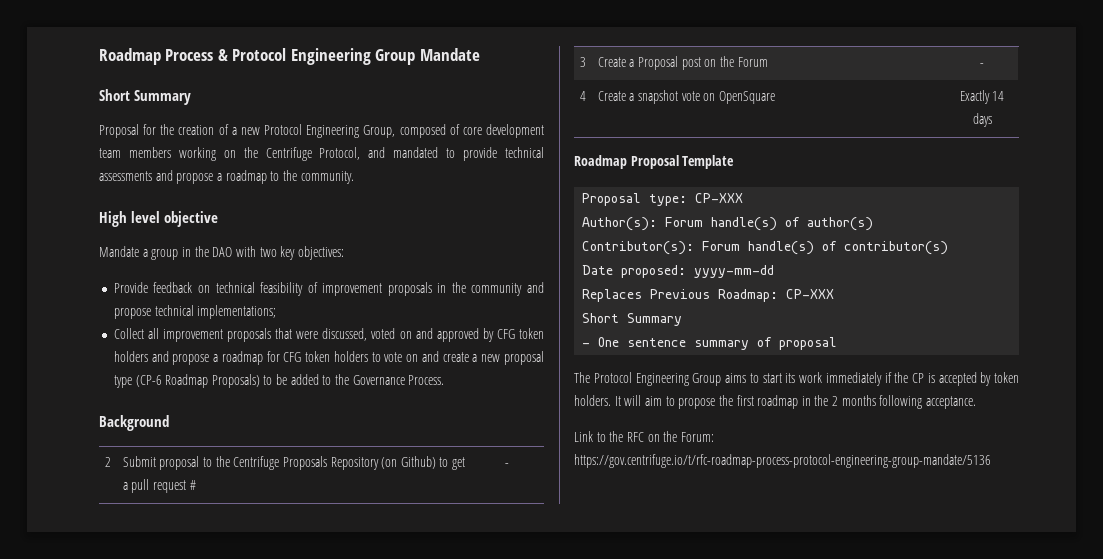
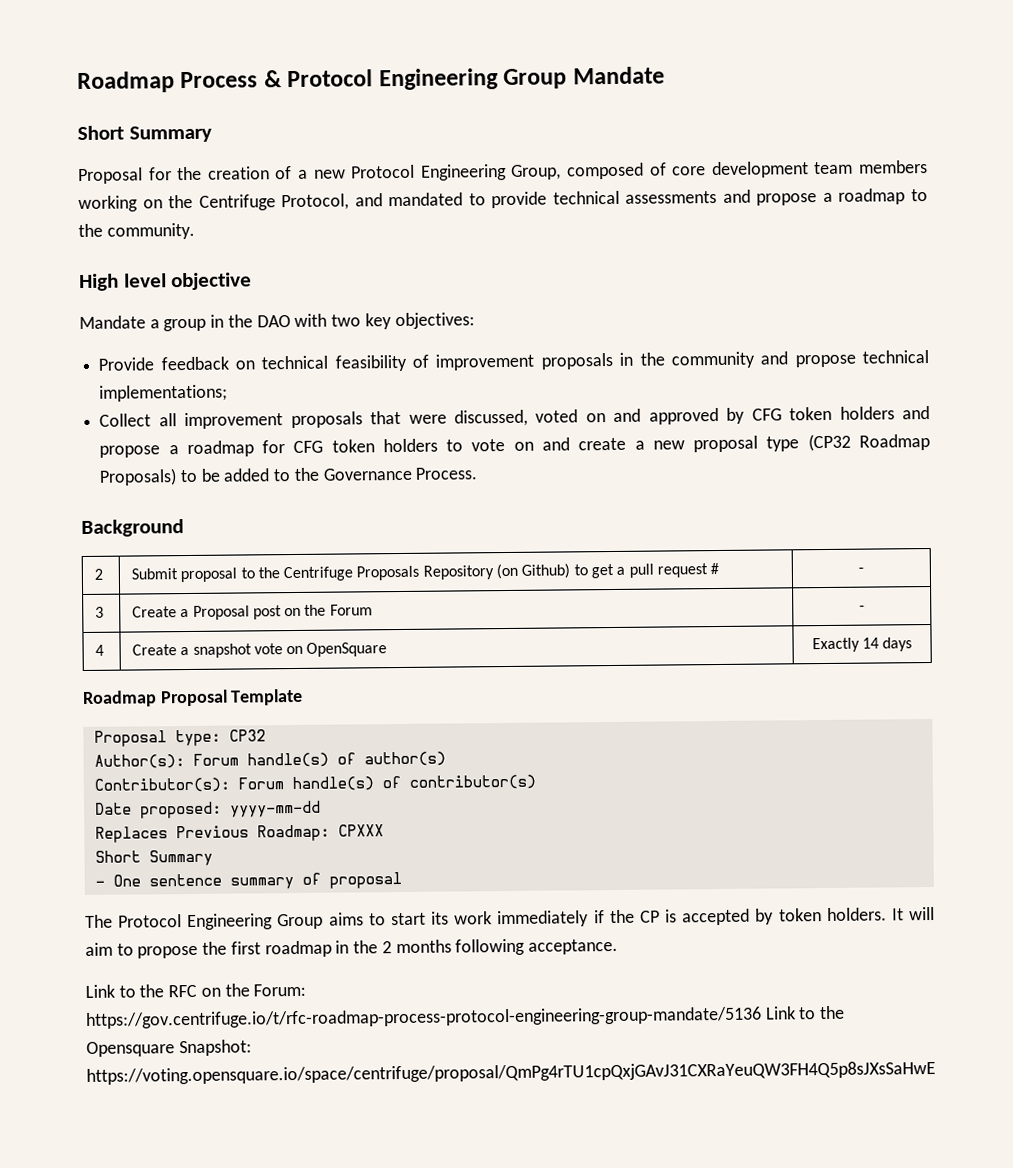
- Collect all improvement proposals that were discussed, voted on and approved by CFG token holders and propose a roadmap for CFG token holders to vote on and create a new proposal type (CP-6 Roadmap Proposals) to be added to the Governance Process.
+ Collect all improvement proposals that were discussed, voted on and approved by CFG token holders and propose a roadmap for CFG token holders to vote on and create a new proposal type (CP32 Roadmap Proposals) to be added to the Governance Process.
- Proposal type: CP-XXX
+ Proposal type: CP32
- Replaces Previous Roadmap: CP-XXX
+ Replaces Previous Roadmap: CPXXX
- Link to the RFC on the Forum: https://gov.centrifuge.io/t/rfc-roadmap-process-protocol-engineering-group-mandate/5136
+ Link to the RFC on the Forum: https://gov.centrifuge.io/t/rfc-roadmap-process-protocol-engineering-group-mandate/5136 Link to the Opensquare Snapshot: https://voting.opensquare.io/space/centrifuge/proposal/QmPg4rTU1cpQxjGAvJ31CXRaYeuQW3FH4Q5p8sJXsSaHwE

